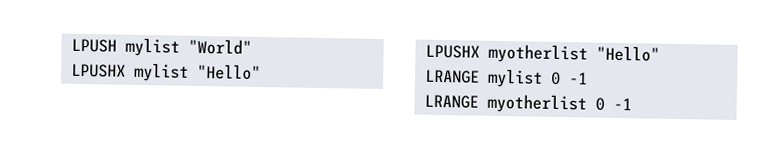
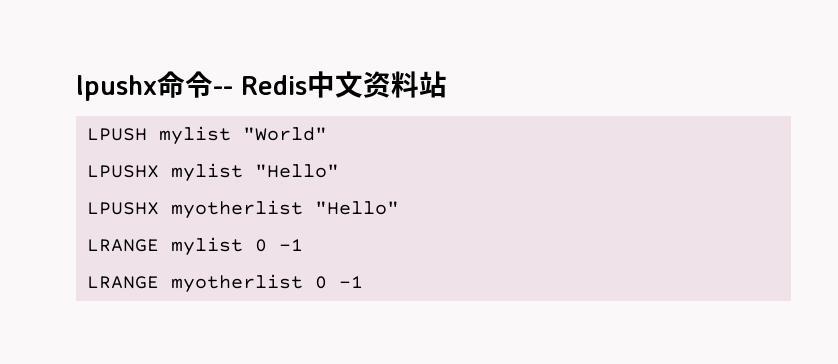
+ lpushx命令-- Redis中文资料站

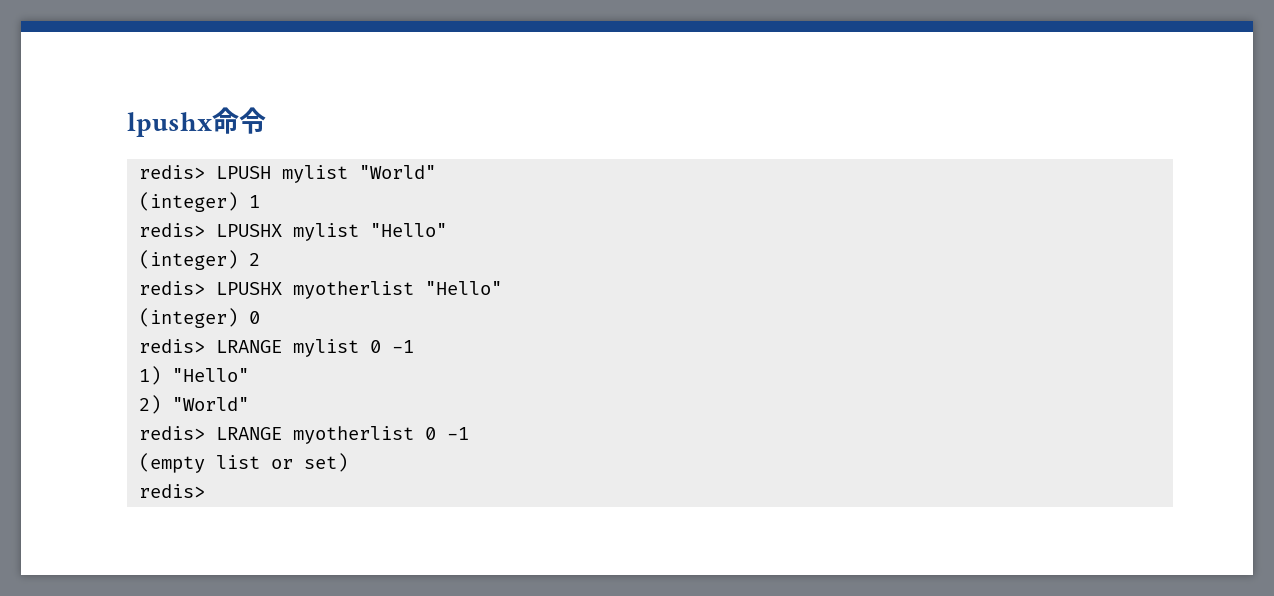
- lpushx命令-- Redis中文资料站
- LPUSH mylist "World"
+ lpushx命令
+ redis> LPUSH mylist "World"
- LPUSHX mylist "Hello"
+ (integer) 1
+ redis> LPUSHX mylist "Hello"
- LPUSHX myotherlist "Hello"
+ (integer) 2
+ redis> LPUSHX myotherlist "Hello"
- LRANGE mylist 0 -1
+ (integer) 0
+ redis> LRANGE mylist 0 -1
- LRANGE myotherlist 0 -1
+ 1) "Hello"
+ 2) "World"
+ redis> LRANGE myotherlist 0 -1
+ (empty list or set)
+ redis>

